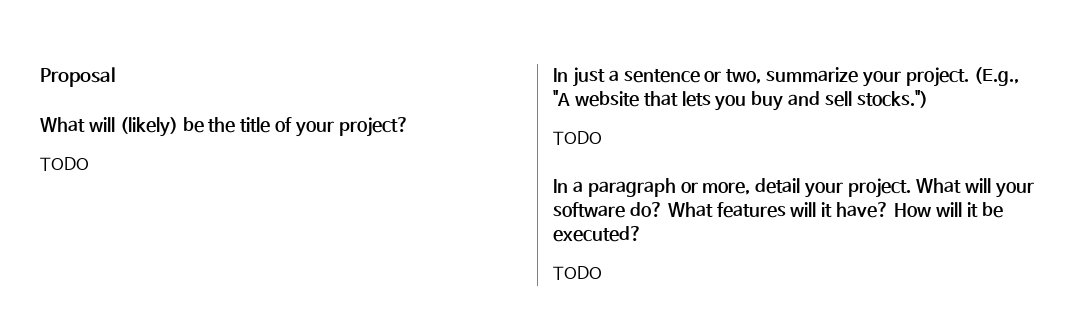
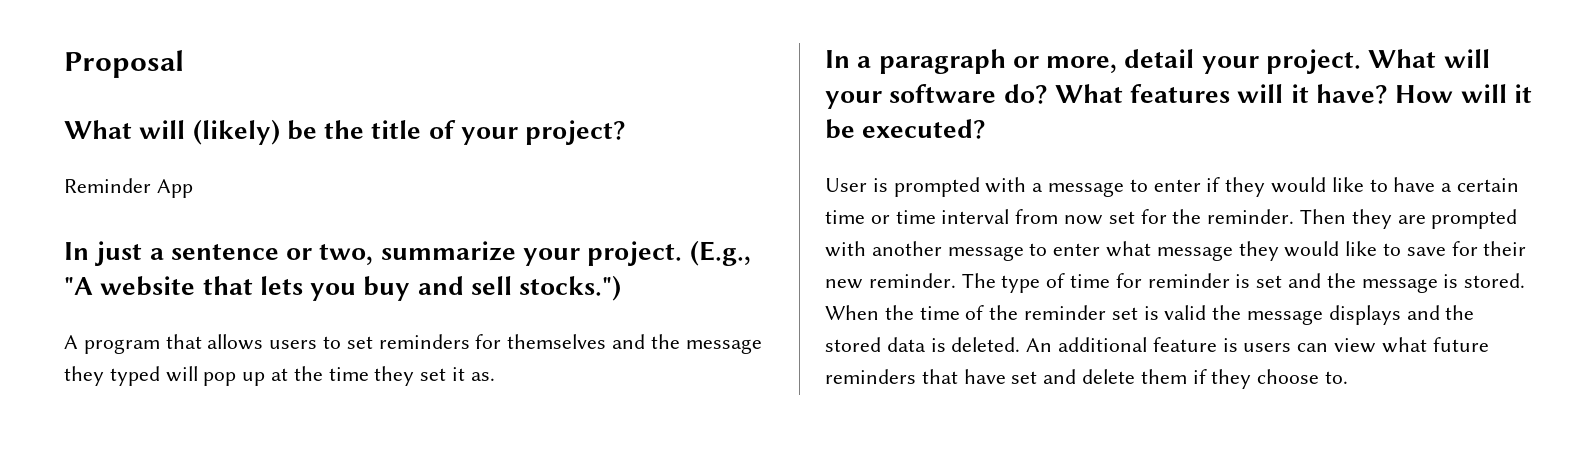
  What will (likely) be the title of your project?
- TODO
+ Reminder App
  (E.g., "A website that lets you buy and sell stocks.")
- TODO
+ A program that allows users to set reminders for themselves and the message they typed will pop up at the time they set it as.
  How will it be executed?
- TODO
+ User is prompted with a message to enter if they would like to have a certain time or time interval from now set for the reminder. Then they are prompted with another message to enter what message they would like to save for their new reminder. The type of time for reminder is set and the message is stored. When the time of the reminder set is valid the message displays and the stored data is deleted. An additional feature is users can view what future reminders that have set and delete them if they choose to.

